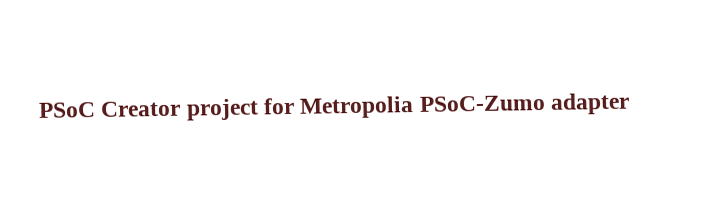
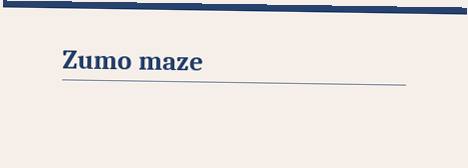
- PSoC Creator project for Metropolia PSoC-Zumo adapter
+ Zumo maze

